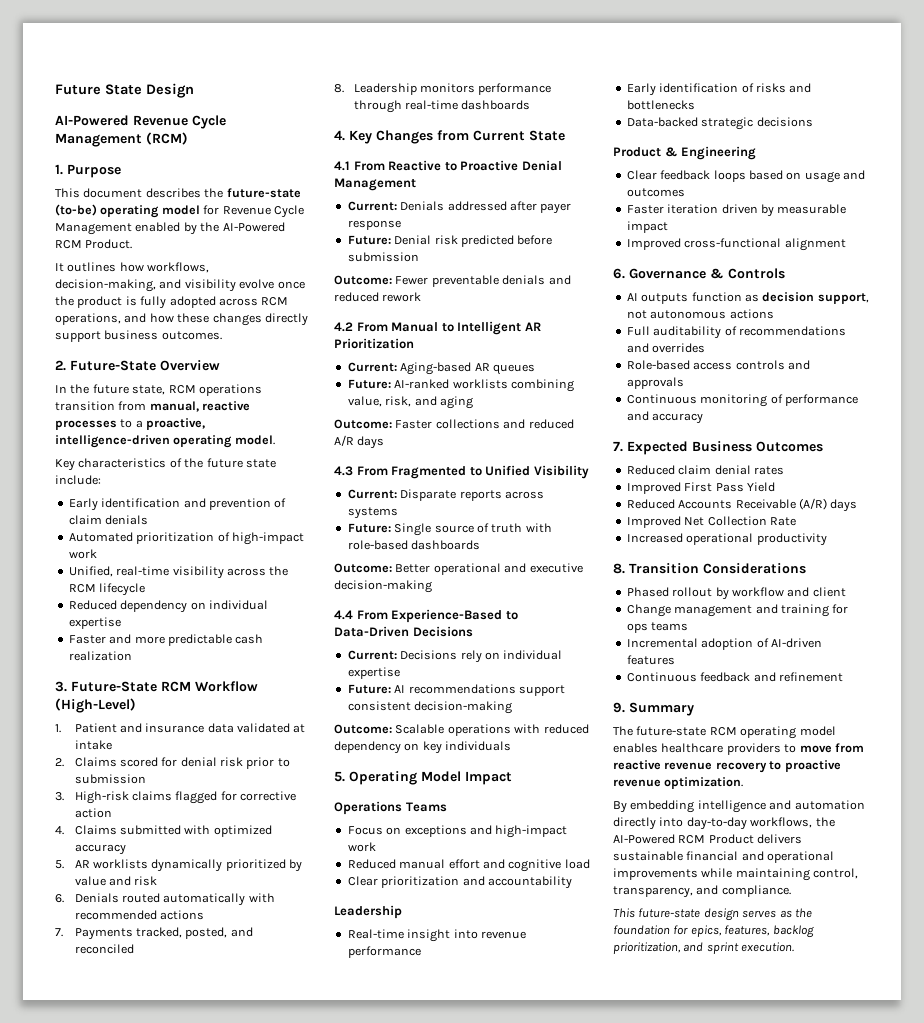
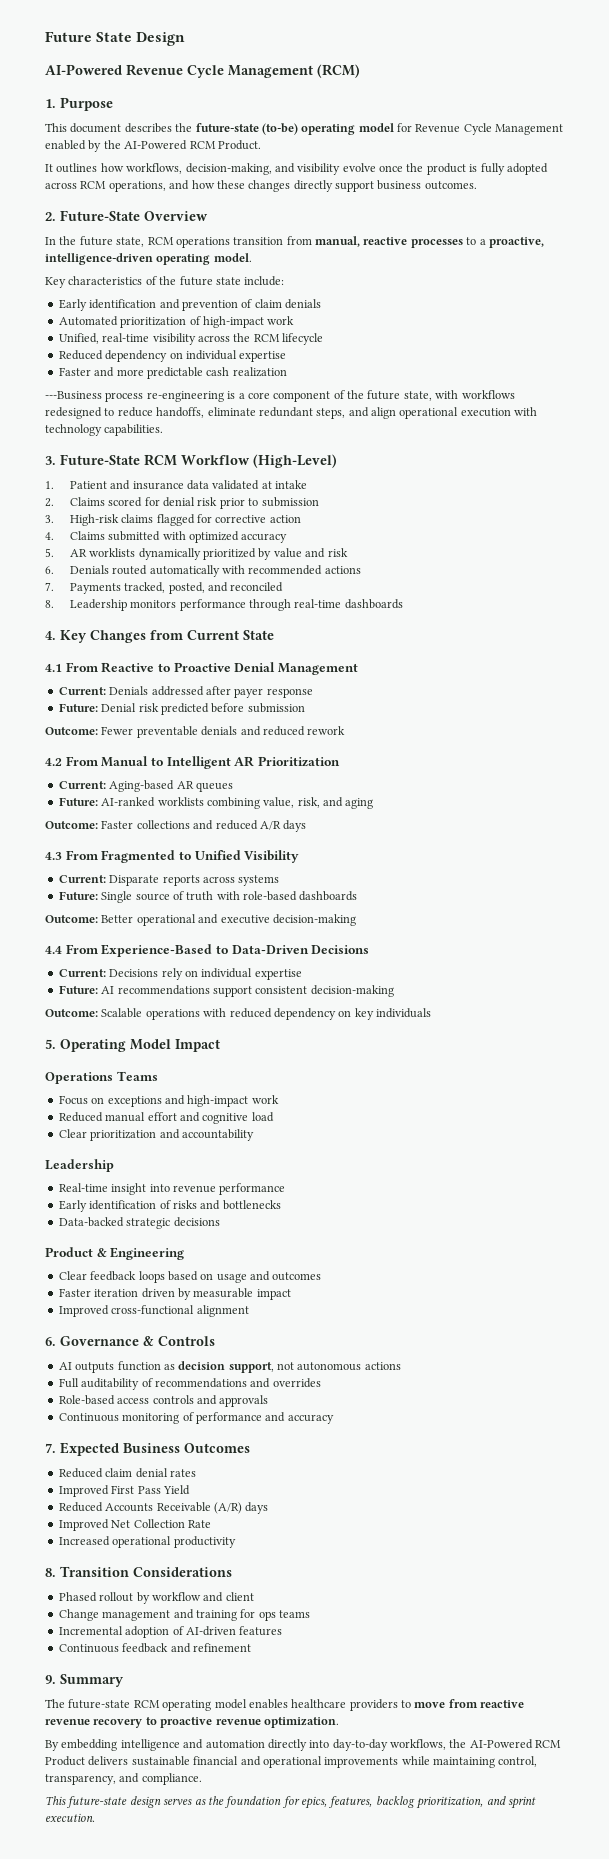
+ ---Business process re-engineering is a core component of the future state, with workflows redesigned to reduce handoffs, eliminate redundant steps, and align operational execution with technology capabilities.

